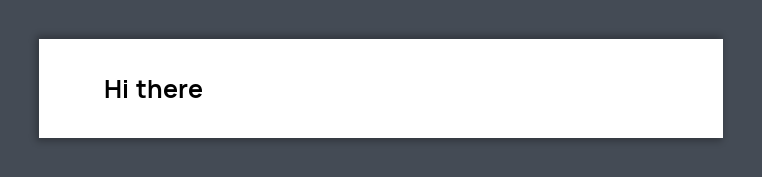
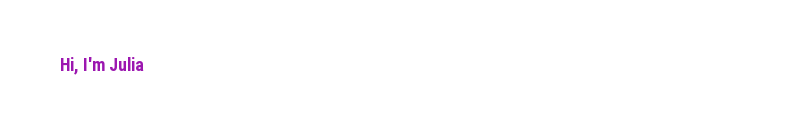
- Hi there
+ Hi, I'm Julia

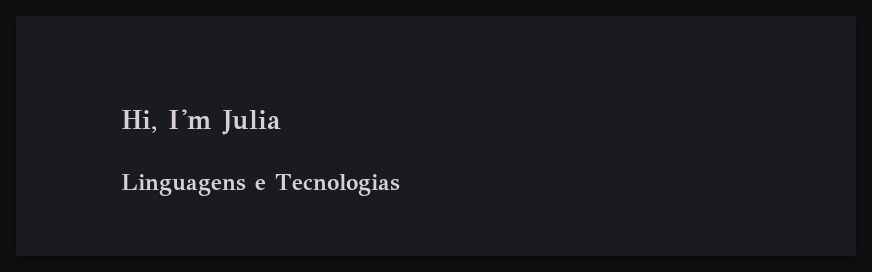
+ Linguagens e Tecnologias

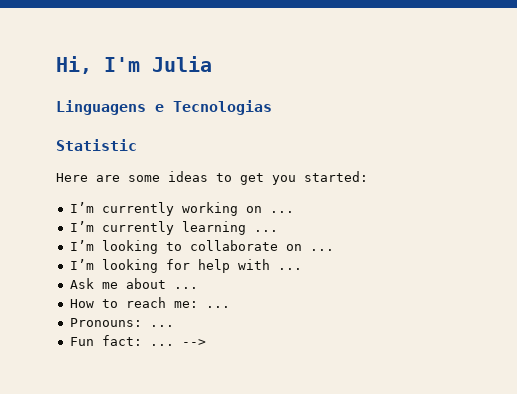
+ Statistic
+ Here are some ideas to get you started:
+ I’m currently working on ...
+ I’m currently learning ...
+ I’m looking to collaborate on ...
+ I’m looking for help with ...
+ Ask me about ...
+ How to reach me: ...
+ Pronouns: ...
+ Fun fact: ... -->

